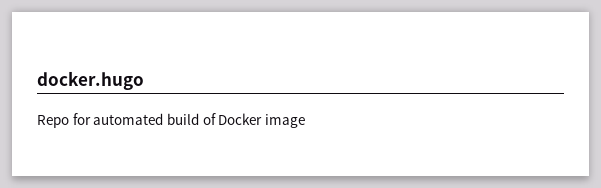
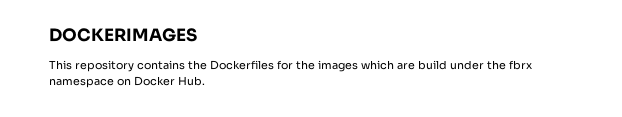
- docker.hugo
- Repo for automated build of Docker image
+ DOCKERIMAGES
+ This repository contains the Dockerfiles for the images which are build under the fbrx namespace on Docker Hub.

